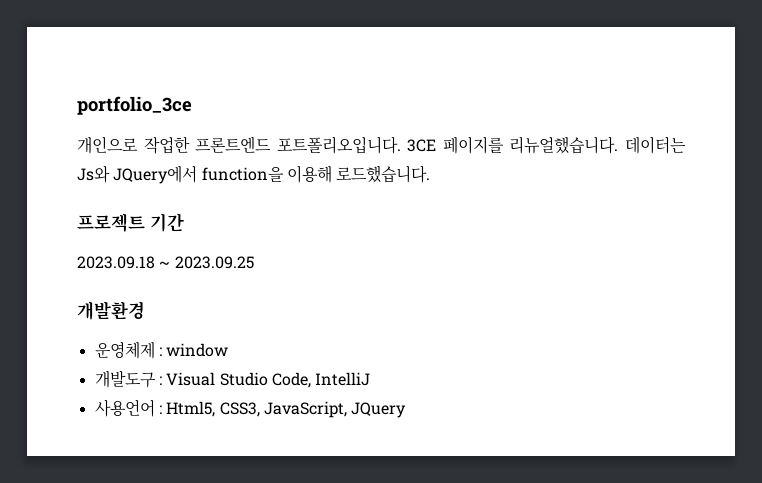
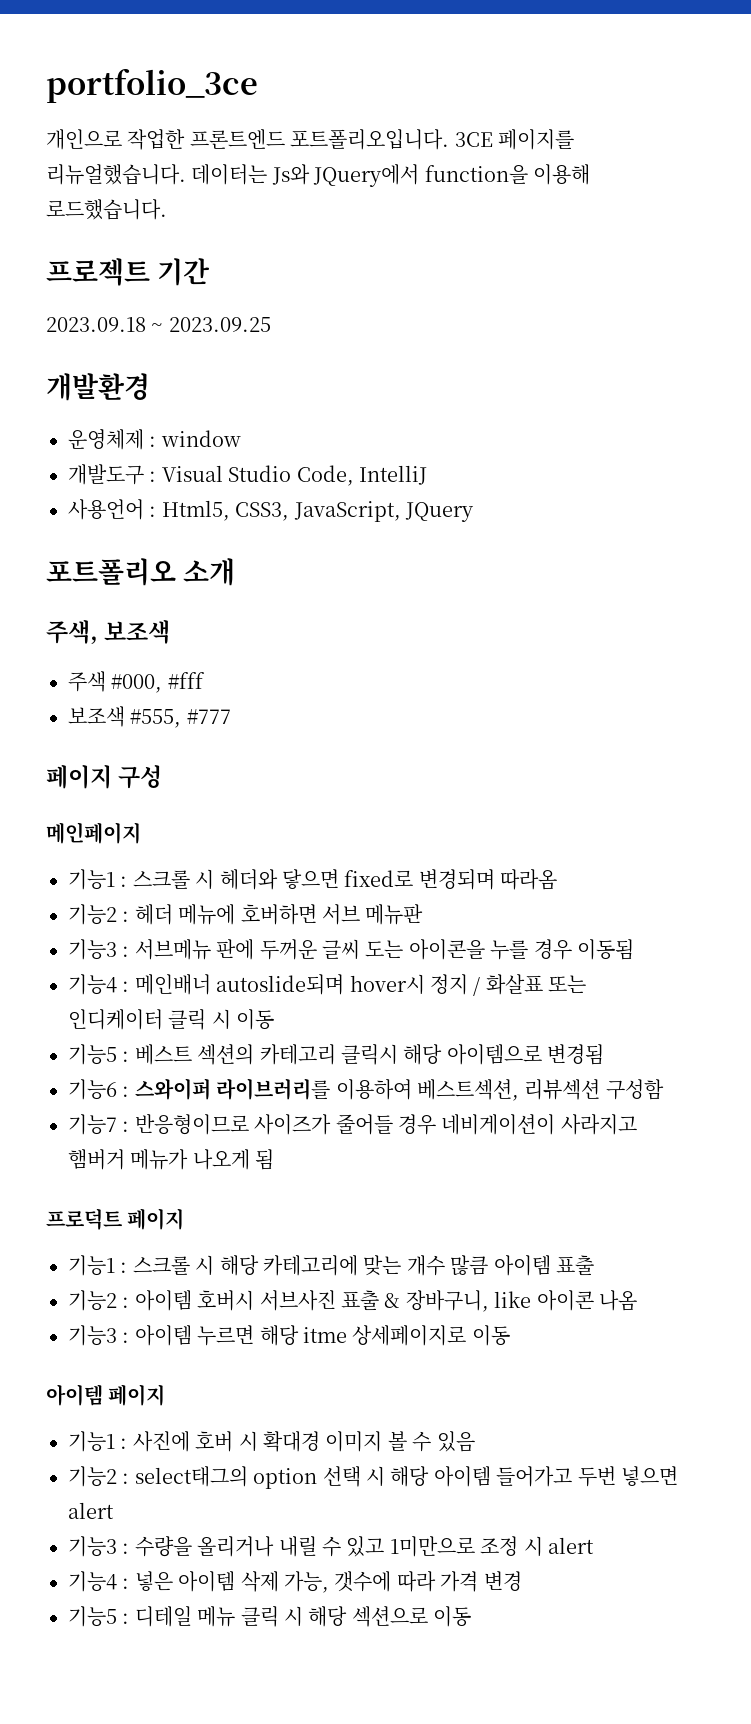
+ 포트폴리오 소개
+ 주색, 보조색
+ 주색 #000, #fff
+ 보조색 #555, #777
+ 페이지 구성
+ 메인페이지
+ 기능1 : 스크롤 시 헤더와 닿으면 fixed로 변경되며 따라옴
+ 기능2 : 헤더 메뉴에 호버하면 서브 메뉴판
+ 기능3 : 서브메뉴 판에 두꺼운 글씨 도는 아이콘을 누를 경우 이동됨
+ 기능4 : 메인배너 autoslide되며 hover시 정지 / 화살표 또는 인디케이터 클릭 시 이동
+ 기능5 : 베스트 섹션의 카테고리 클릭시 해당 아이템으로 변경됨
+ 기능6 : 스와이퍼 라이브러리를 이용하여 베스트섹션, 리뷰섹션 구성함
+ 기능7 : 반응형이므로 사이즈가 줄어들 경우 네비게이션이 사라지고 햄버거 메뉴가 나오게 됨
+ 프로덕트 페이지
+ 기능1 : 스크롤 시 해당 카테고리에 맞는 개수 많큼 아이템 표출
+ 기능2 : 아이템 호버시 서브사진 표출 & 장바구니, like 아이콘 나옴
+ 기능3 : 아이템 누르면 해당 itme 상세페이지로 이동
+ 아이템 페이지
+ 기능1 : 사진에 호버 시 확대경 이미지 볼 수 있음
+ 기능2 : select태그의 option 선택 시 해당 아이템 들어가고 두번 넣으면 alert
+ 기능3 : 수량을 올리거나 내릴 수 있고 1미만으로 조정 시 alert
+ 기능4 : 넣은 아이템 삭제 가능, 갯수에 따라 가격 변경
+ 기능5 : 디테일 메뉴 클릭 시 해당 섹션으로 이동

